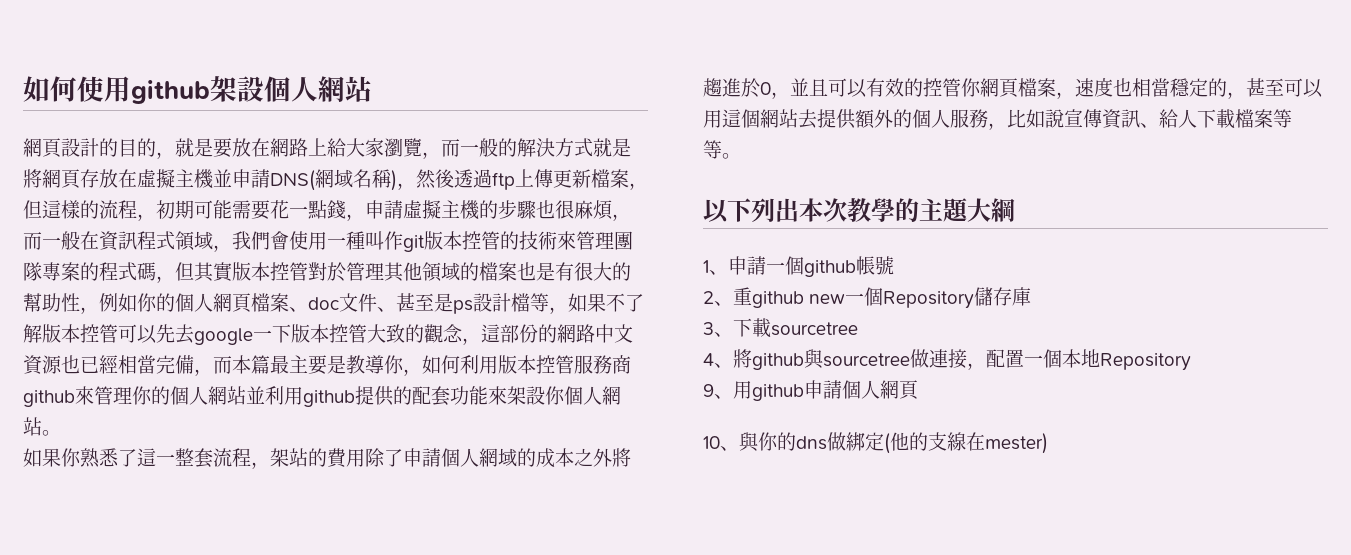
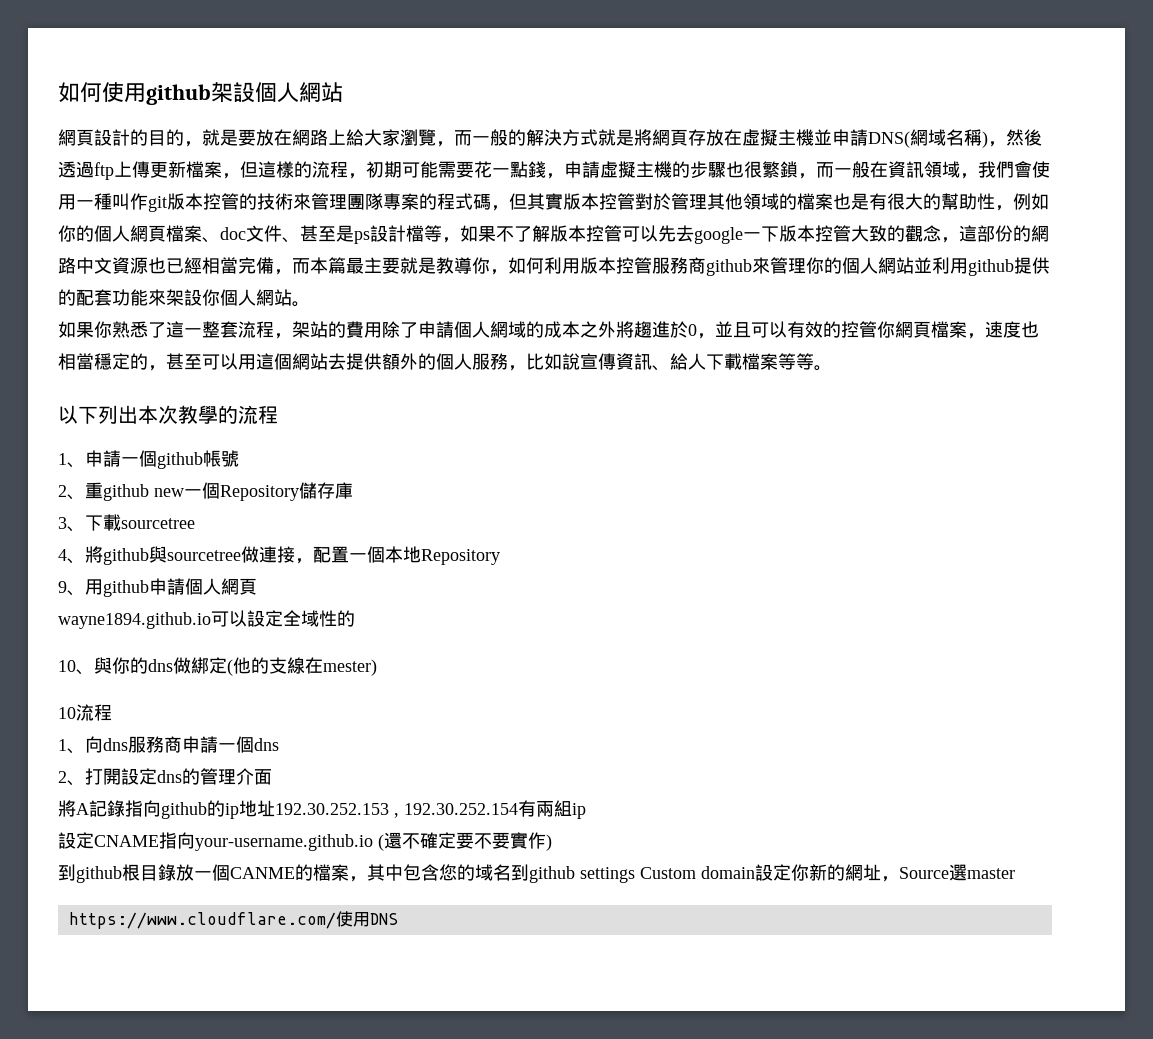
- 網頁設計的目的，就是要放在網路上給大家瀏覽，而一般的解決方式就是將網頁存放在虛擬主機並申請DNS(網域名稱)，然後透過ftp上傳更新檔案，但這樣的流程，初期可能需要花一點錢，申請虛擬主機的步驟也很麻煩，而一般在資訊程式領域，我們會使用一種叫作git版本控管的技術來管理團隊專案的程式碼，但其實版本控管對於管理其他領域的檔案也是有很大的幫助性，例如你的個人網頁檔案、doc文件、甚至是ps設計檔等，如果不了解版本控管可以先去google一下版本控管大致的觀念，這部份的網路中文資源也已經相當完備，而本篇最主要是教導你，如何利用版本控管服務商github來管理你的個人網站並利用github提供的配套功能來架設你個人網站。
+ 網頁設計的目的，就是要放在網路上給大家瀏覽，而一般的解決方式就是將網頁存放在虛擬主機並申請DNS(網域名稱)，然後透過ftp上傳更新檔案，但這樣的流程，初期可能需要花一點錢，申請虛擬主機的步驟也很繁鎖，而一般在資訊領域，我們會使用一種叫作git版本控管的技術來管理團隊專案的程式碼，但其實版本控管對於管理其他領域的檔案也是有很大的幫助性，例如你的個人網頁檔案、doc文件、甚至是ps設計檔等，如果不了解版本控管可以先去google一下版本控管大致的觀念，這部份的網路中文資源也已經相當完備，而本篇最主要就是教導你，如何利用版本控管服務商github來管理你的個人網站並利用github提供的配套功能來架設你個人網站。
- 以下列出本次教學的主題大綱
+ 以下列出本次教學的流程
+ wayne1894.github.io可以設定全域性的
+ 10流程
+ 1、向dns服務商申請一個dns
+ 2、打開設定dns的管理介面
+ 將A記錄指向github的ip地址192.30.252.153 , 192.30.252.154有兩組ip
+ 設定CNAME指向your-username.github.io (還不確定要不要實作)
+ 到github根目錄放一個CANME的檔案，其中包含您的域名到github settings Custom domain設定你新的網址，Source選master
+ https://www.cloudflare.com/使用DNS

